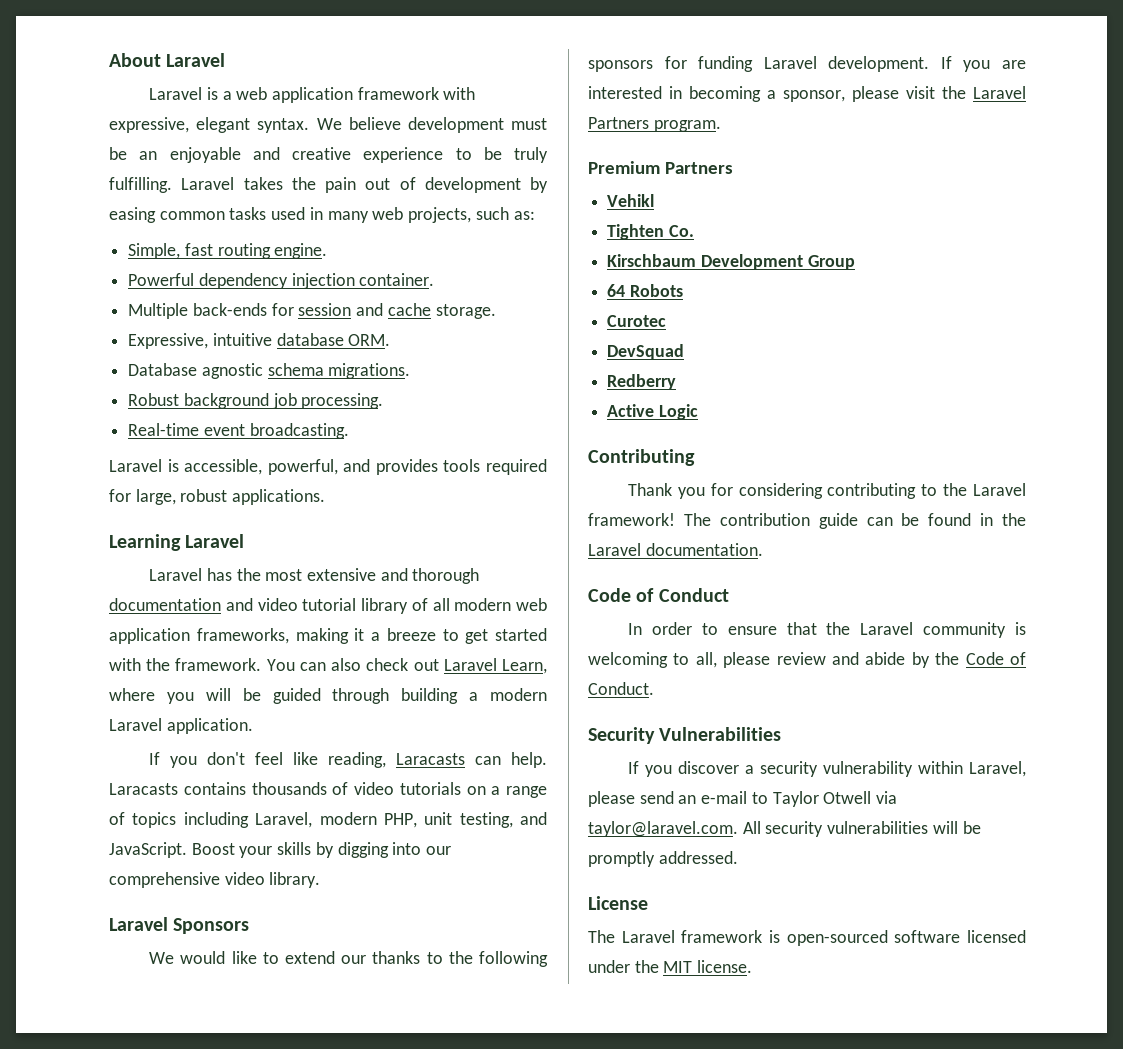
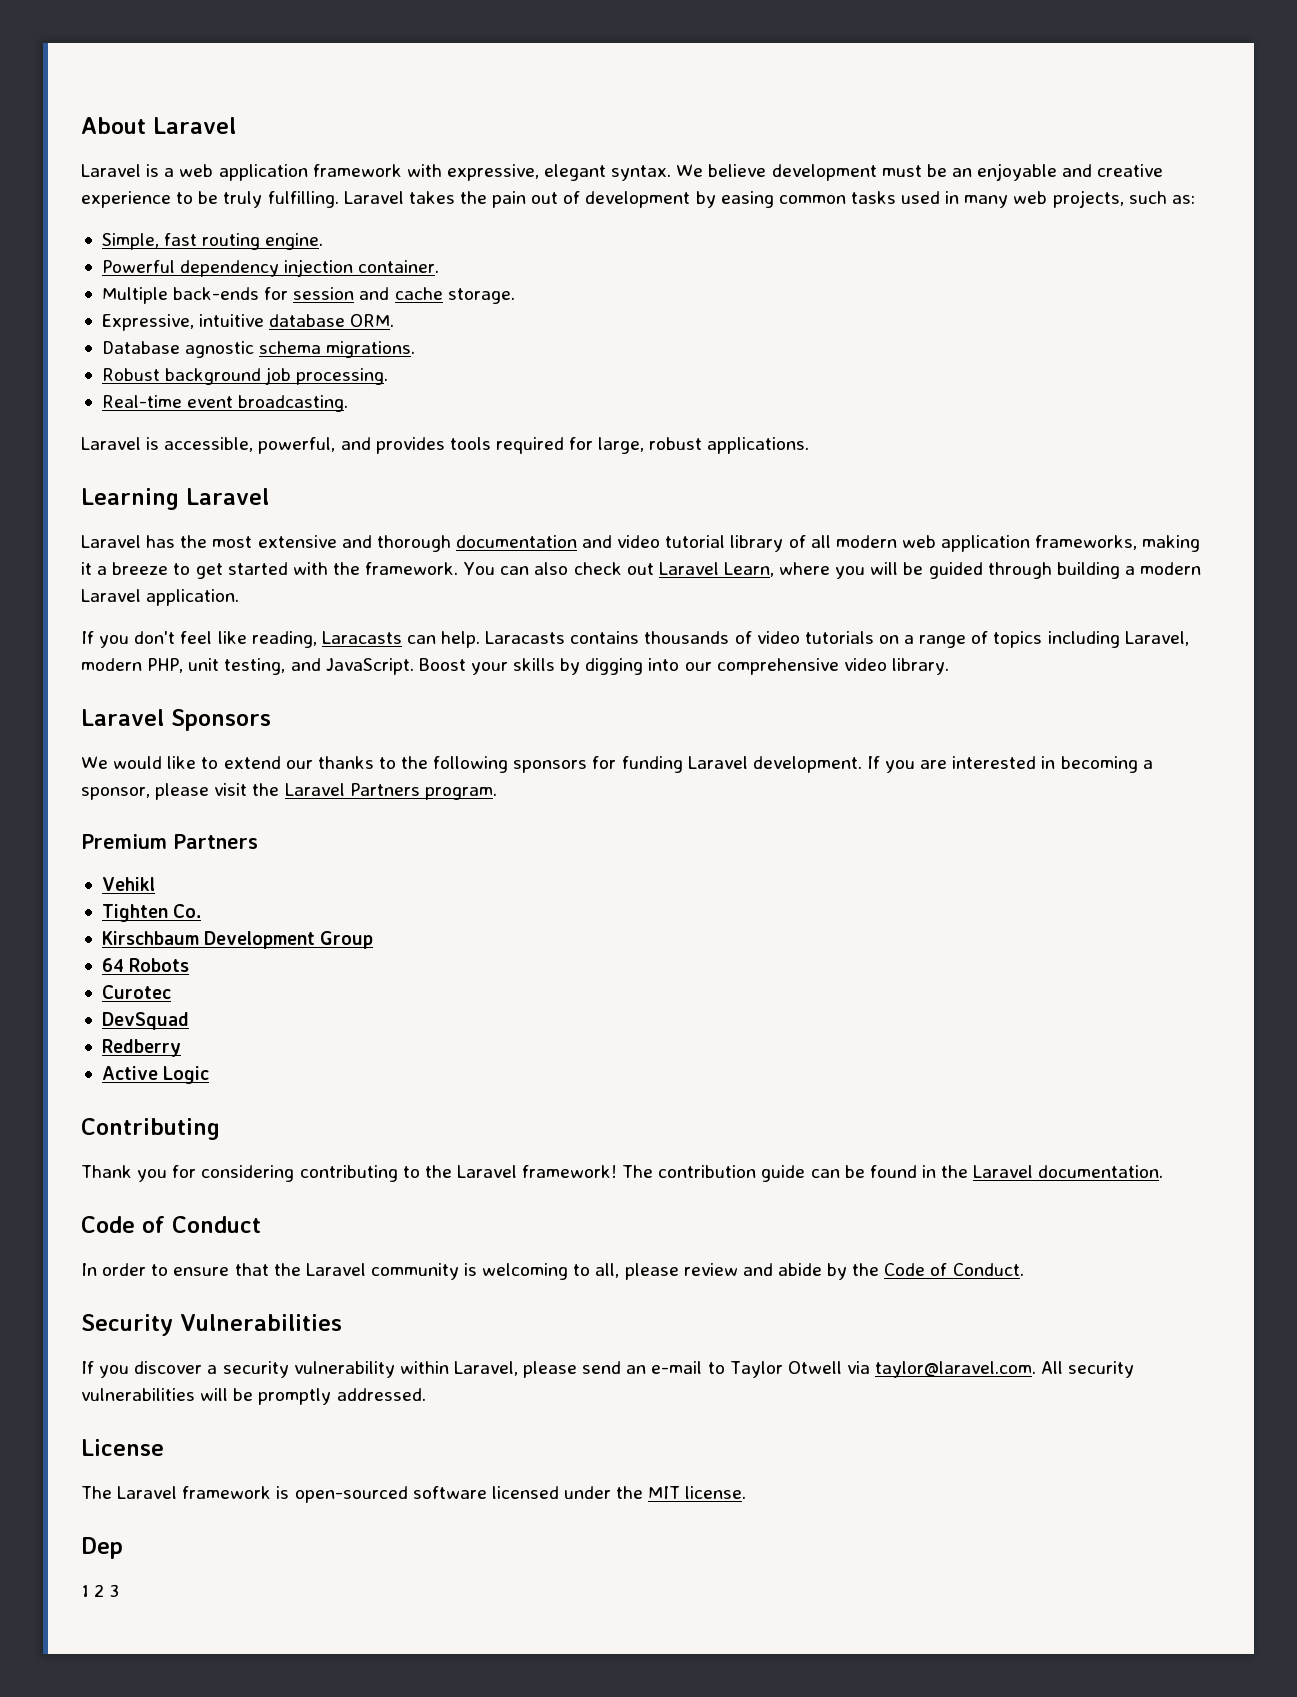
+ Dep
+ 1 2 3

